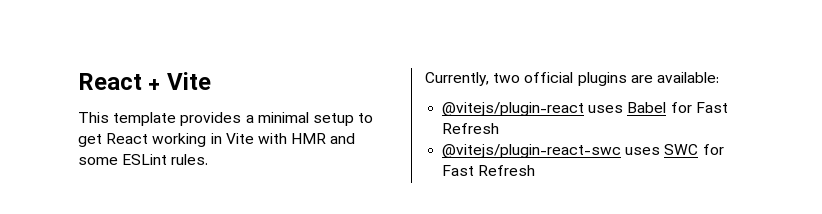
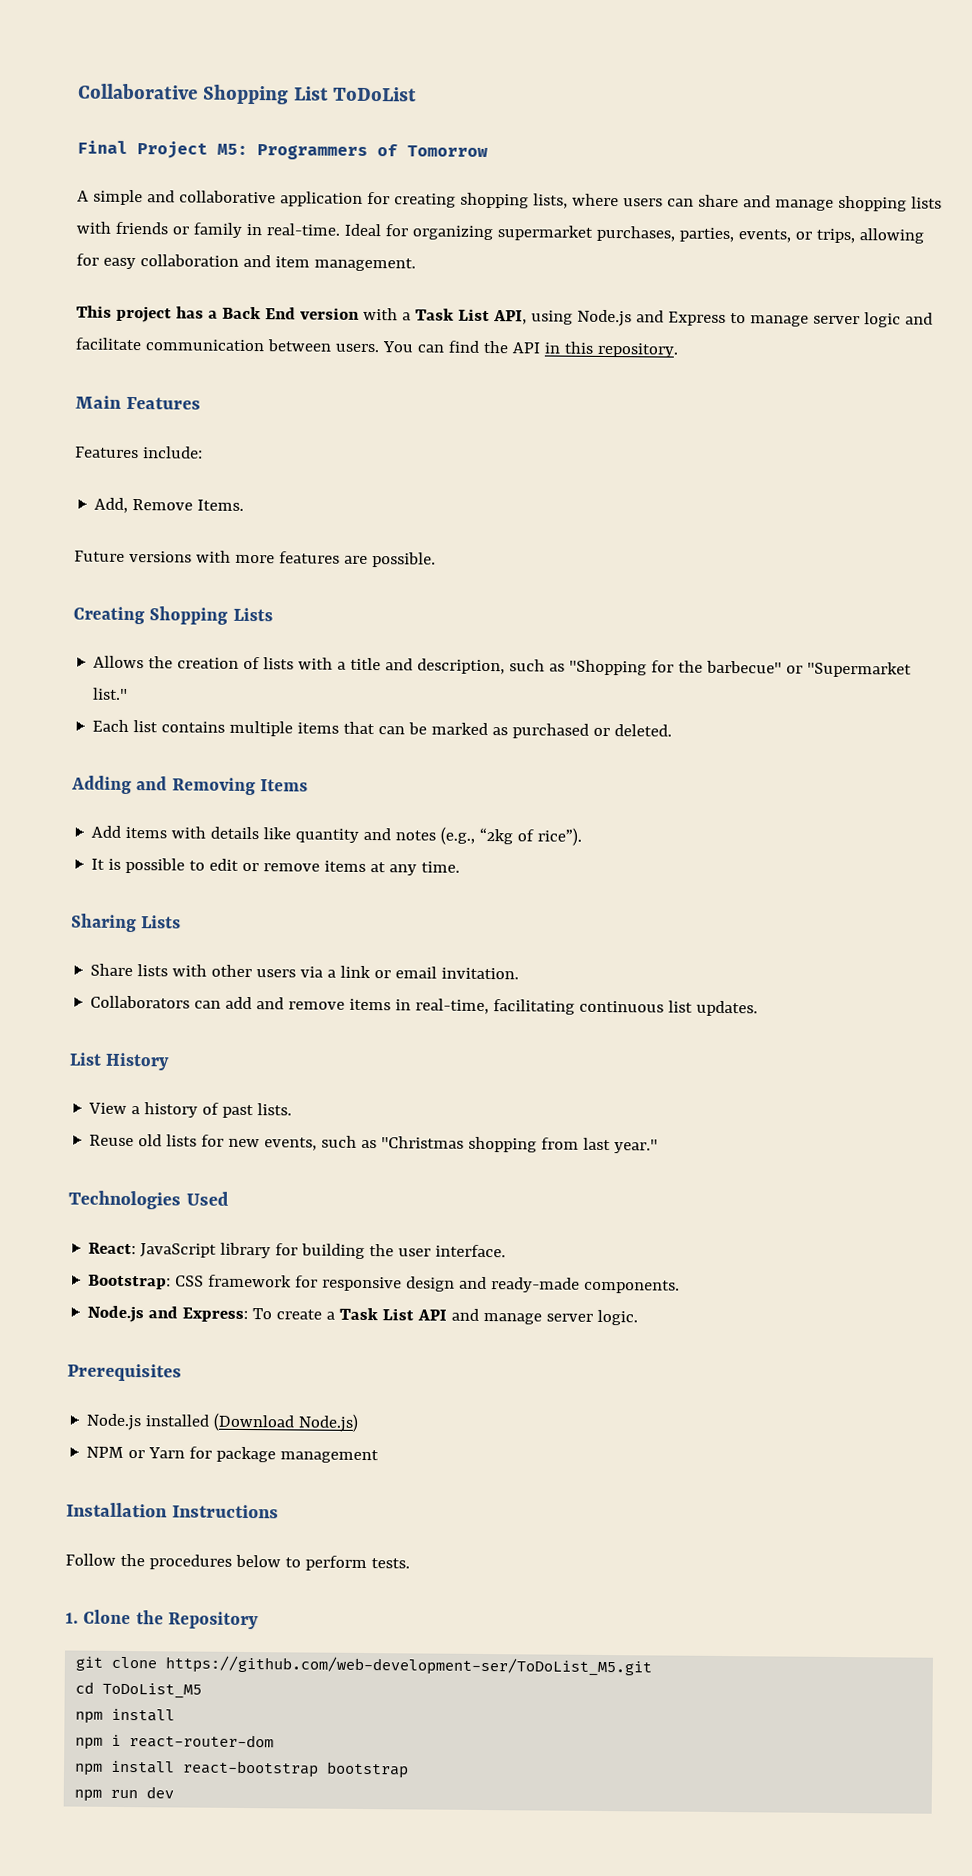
- React + Vite
- This template provides a minimal setup to get React working in Vite with HMR and some ESLint rules.
- Currently, two official plugins are available:
- @vitejs/plugin-react uses Babel for Fast Refresh
- @vitejs/plugin-react-swc uses SWC for Fast Refresh
+ Collaborative Shopping List ToDoList
+ Final Project M5: Programmers of Tomorrow
+ A simple and collaborative application for creating shopping lists, where users can share and manage shopping lists with friends or family in real-time. Ideal for organizing supermarket purchases, parties, events, or trips, allowing for easy collaboration and item management.
+ This project has a Back End version with a Task List API, using Node.js and Express to manage server logic and facilitate communication between users. You can find the API in this repository.
+ Main Features
+ Features include:
+ Add, Remove Items.
+ Future versions with more features are possible.
+ Creating Shopping Lists
+ Allows the creation of lists with a title and description, such as "Shopping for the barbecue" or "Supermarket list."
+ Each list contains multiple items that can be marked as purchased or deleted.
+ Adding and Removing Items
+ Add items with details like quantity and notes (e.g., “2kg of rice”).
+ It is possible to edit or remove items at any time.
+ Sharing Lists
+ Share lists with other users via a link or email invitation.
+ Collaborators can add and remove items in real-time, facilitating continuous list updates.
+ List History
+ View a history of past lists.
+ Reuse old lists for new events, such as "Christmas shopping from last year."
+ Technologies Used
+ React: JavaScript library for building the user interface.
+ Bootstrap: CSS framework for responsive design and ready-made components.
+ Node.js and Express: To create a Task List API and manage server logic.
+ Prerequisites
+ Node.js installed (Download Node.js)
+ NPM or Yarn for package management
+ Installation Instructions
+ Follow the procedures below to perform tests.
+ 1. Clone the Repository
+ git clone https://github.com/web-development-ser/ToDoList_M5.git
+ cd ToDoList_M5
+ npm install
+ npm i react-router-dom
+ npm install react-bootstrap bootstrap
+ npm run dev

